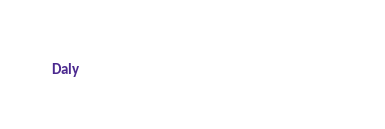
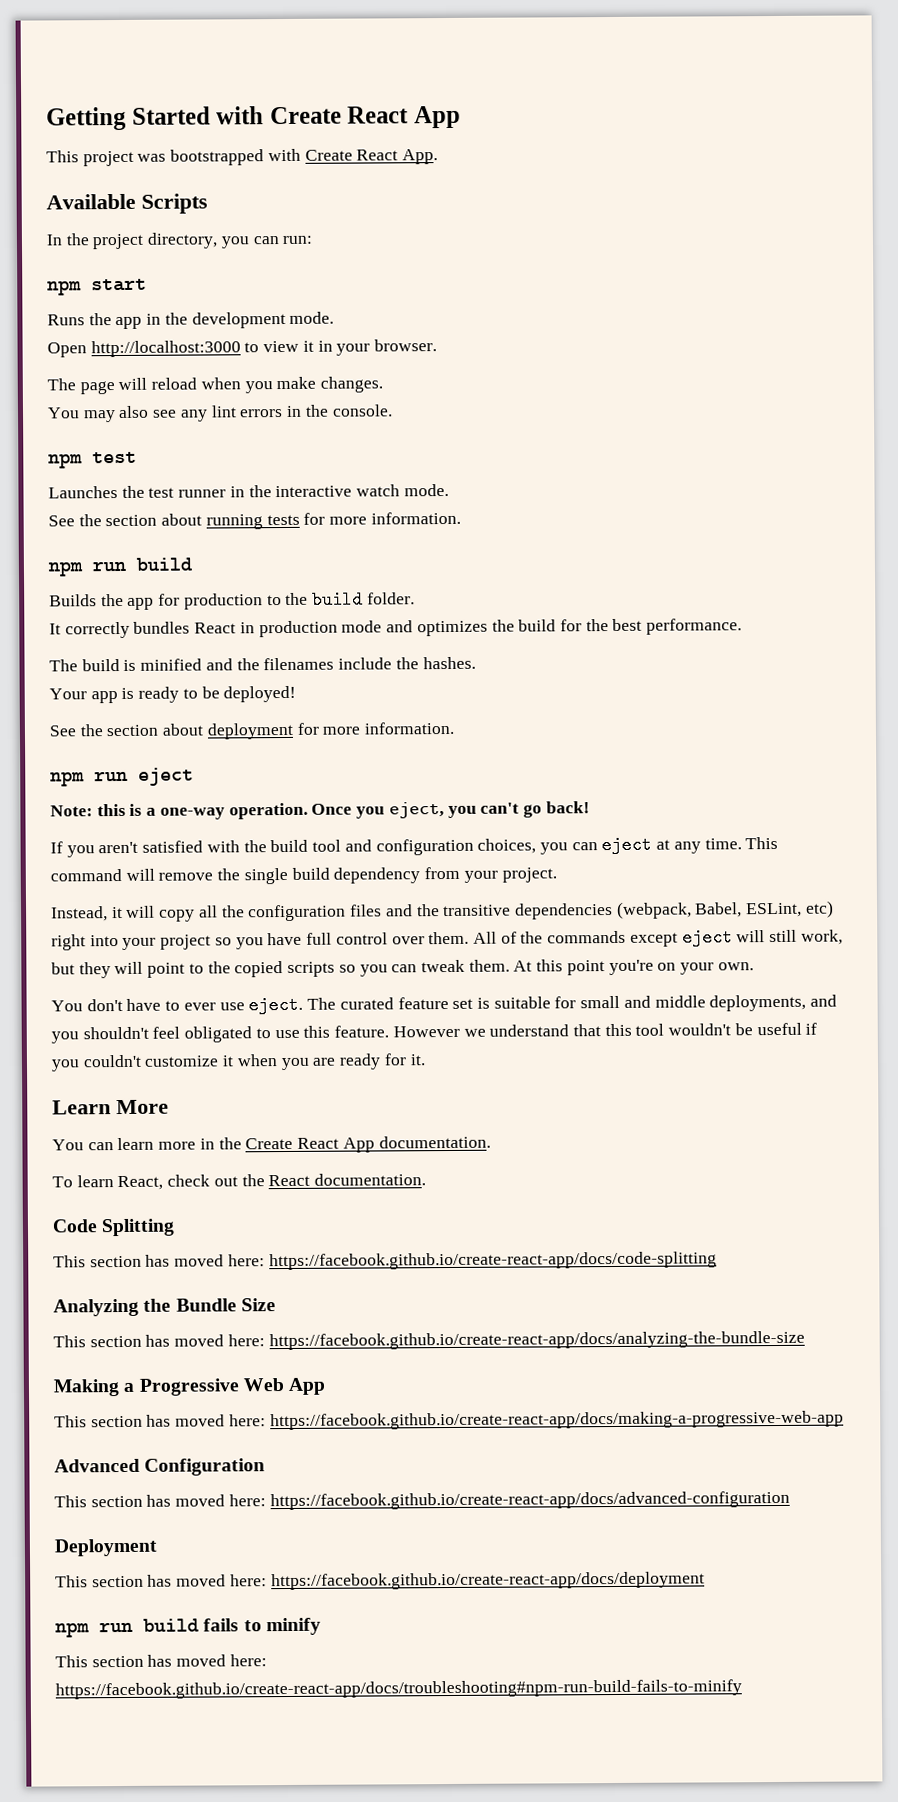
- Daly
+ Getting Started with Create React App
+ This project was bootstrapped with Create React App.
+ Available Scripts
+ In the project directory, you can run:
+ npm start
+ Runs the app in the development mode.
+ Open http://localhost:3000 to view it in your browser.
+ The page will reload when you make changes.
+ You may also see any lint errors in the console.
+ npm test
+ Launches the test runner in the interactive watch mode.
+ See the section about running tests for more information.
+ npm run build
+ Builds the app for production to the build folder.
+ It correctly bundles React in production mode and optimizes the build for the best performance.
+ The build is minified and the filenames include the hashes.
+ Your app is ready to be deployed!
+ See the section about deployment for more information.
+ npm run eject
+ Note: this is a one-way operation. Once you eject, you can't go back!
+ If you aren't satisfied with the build tool and configuration choices, you can eject at any time. This command will remove the single build dependency from your project.
+ Instead, it will copy all the configuration files and the transitive dependencies (webpack, Babel, ESLint, etc) right into your project so you have full control over them. All of the commands except eject will still work, but they will point to the copied scripts so you can tweak them. At this point you're on your own.
+ You don't have to ever use eject. The curated feature set is suitable for small and middle deployments, and you shouldn't feel obligated to use this feature. However we understand that this tool wouldn't be useful if you couldn't customize it when you are ready for it.
+ Learn More
+ You can learn more in the Create React App documentation.
+ To learn React, check out the React documentation.
+ Code Splitting
+ This section has moved here: https://facebook.github.io/create-react-app/docs/code-splitting
+ Analyzing the Bundle Size
+ This section has moved here: https://facebook.github.io/create-react-app/docs/analyzing-the-bundle-size
+ Making a Progressive Web App
+ This section has moved here: https://facebook.github.io/create-react-app/docs/making-a-progressive-web-app
+ Advanced Configuration
+ This section has moved here: https://facebook.github.io/create-react-app/docs/advanced-configuration
+ Deployment
+ This section has moved here: https://facebook.github.io/create-react-app/docs/deployment
+ npm run build fails to minify
+ This section has moved here: https://facebook.github.io/create-react-app/docs/troubleshooting#npm-run-build-fails-to-minify

